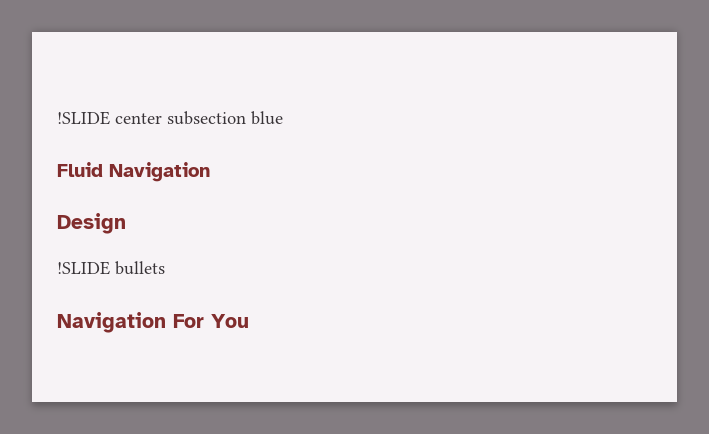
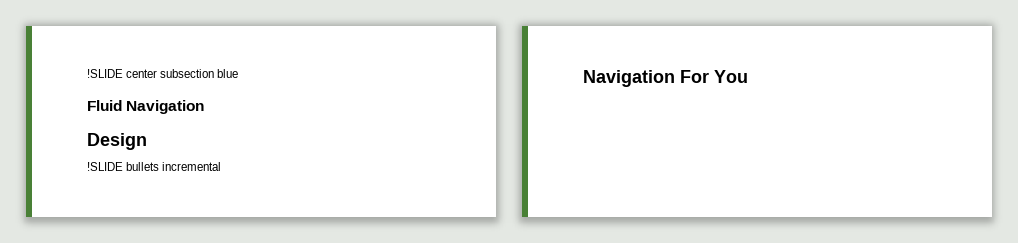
- !SLIDE bullets
+ !SLIDE bullets incremental

